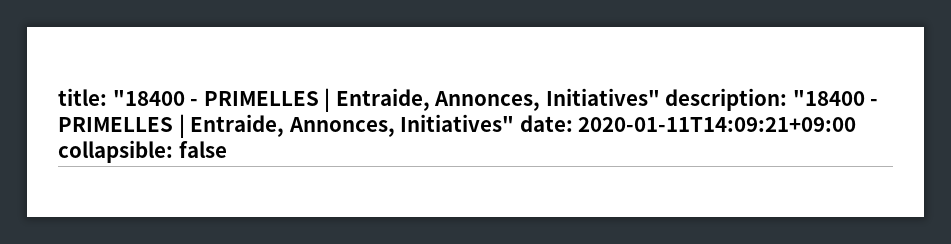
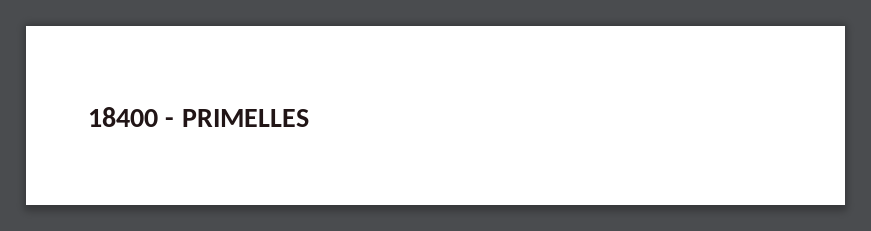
- title: "18400 - PRIMELLES | Entraide, Annonces, Initiatives" description: "18400 - PRIMELLES | Entraide, Annonces, Initiatives" date: 2020-01-11T14:09:21+09:00 collapsible: false
+ 18400 - PRIMELLES

